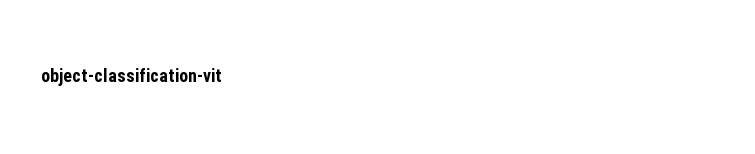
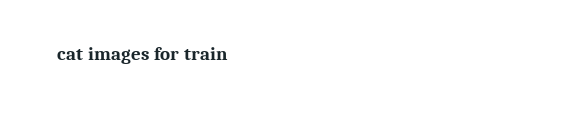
- object-classification-vit
+ cat images for train

